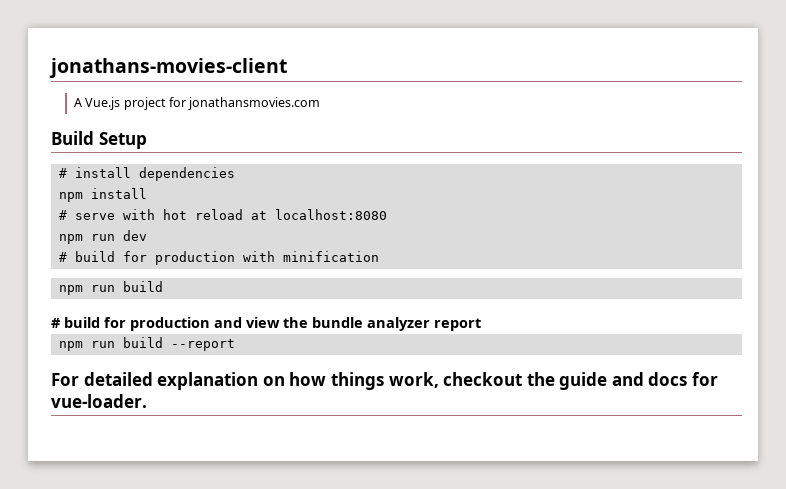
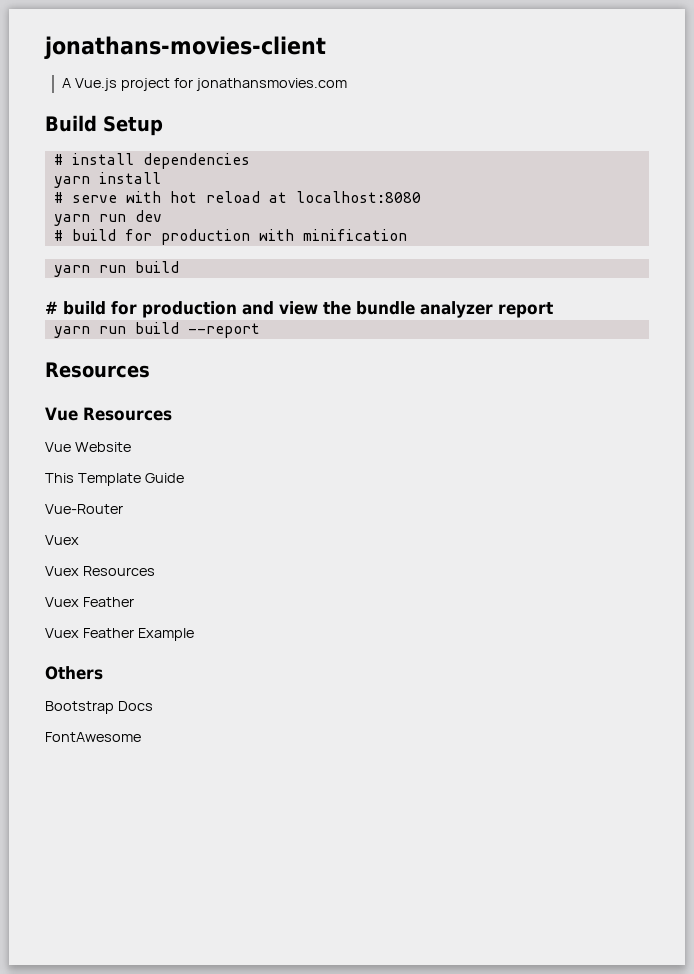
- npm install
+ yarn install
- npm run dev
+ yarn run dev
  # build for production with minification
- npm run build
+ yarn run build
- npm run build --report
- For detailed explanation on how things work, checkout the guide and docs for vue-loader.
+ yarn run build --report
+ Resources
+ Vue Resources
+ Vue Website
+ This Template Guide
+ Vue-Router
+ Vuex
+ Vuex Resources
+ Vuex Feather
+ Vuex Feather Example
+ Others
+ Bootstrap Docs
+ FontAwesome

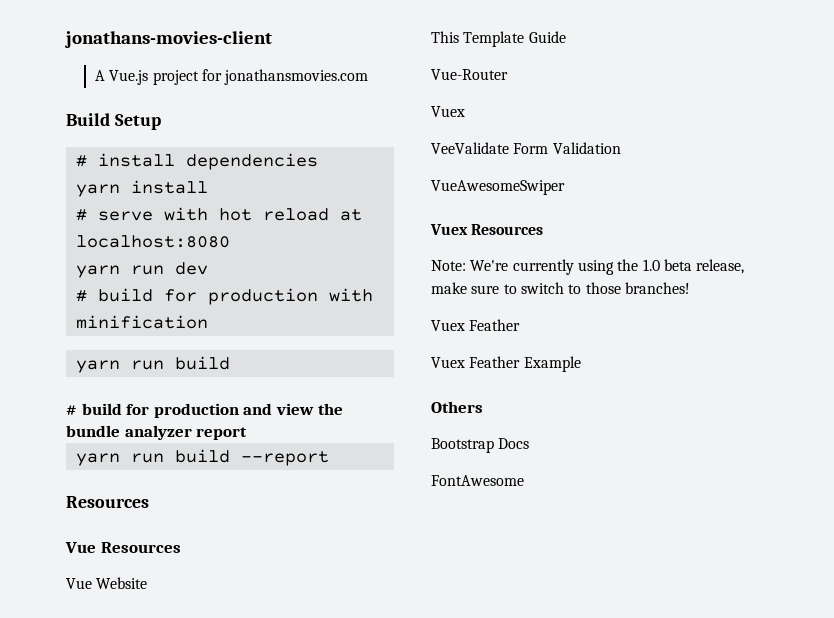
+ VeeValidate Form Validation
+ VueAwesomeSwiper
  Vuex Resources
+ Note: We're currently using the 1.0 beta release, make sure to switch to those branches!

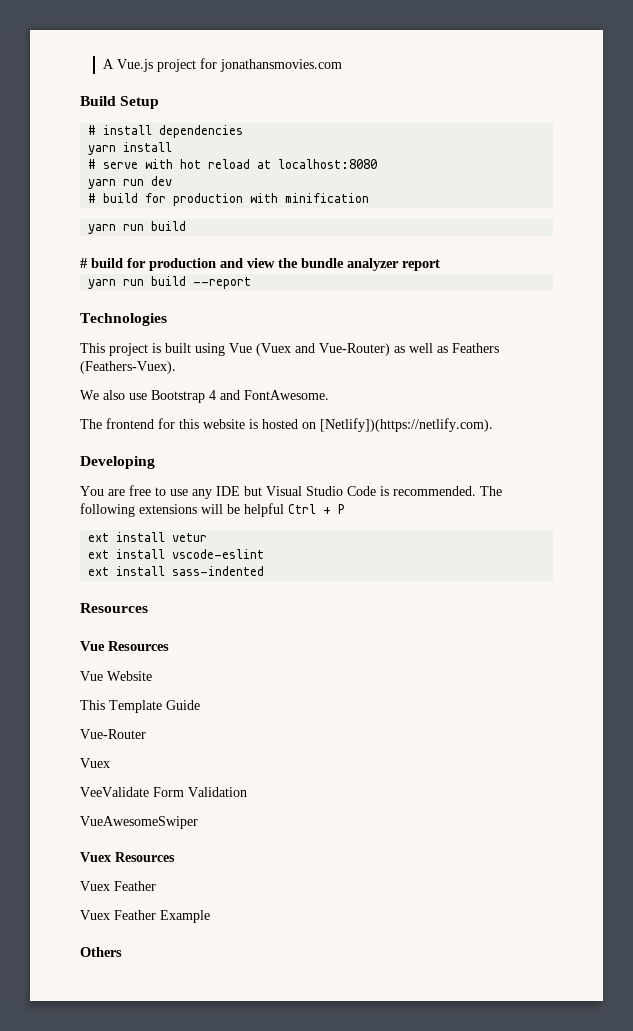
- jonathans-movies-client
+ Technologies
+ This project is built using Vue (Vuex and Vue-Router) as well as Feathers (Feathers-Vuex).
+ We also use Bootstrap 4 and FontAwesome.
+ The frontend for this website is hosted on [Netlify])(https://netlify.com).
+ Developing
+ You are free to use any IDE but Visual Studio Code is recommended. The following extensions will be helpful Ctrl + P
+ ext install vetur
+ ext install vscode-eslint
+ ext install sass-indented
- Note: We're currently using the 1.0 beta release, make sure to switch to those branches!
- Bootstrap Docs
- FontAwesome

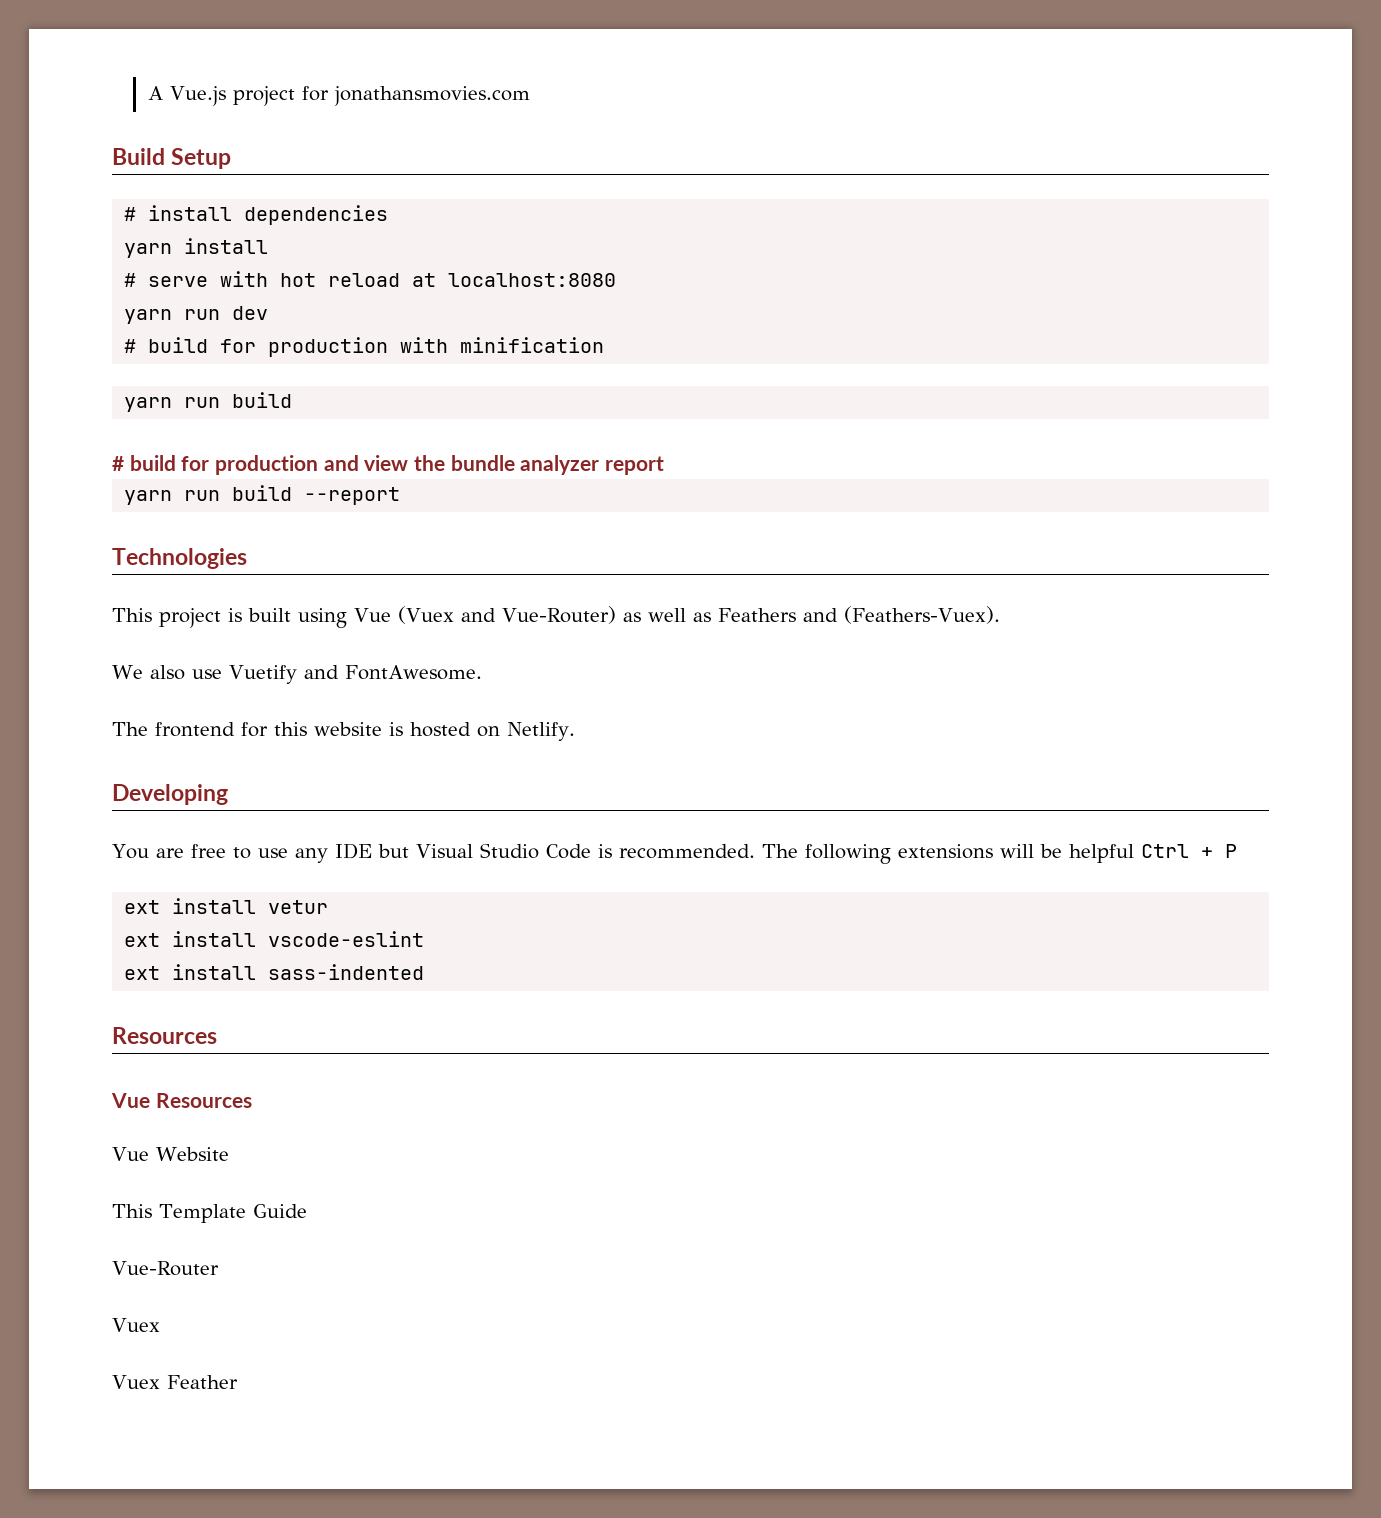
- This project is built using Vue (Vuex and Vue-Router) as well as Feathers (Feathers-Vuex).
+ This project is built using Vue (Vuex and Vue-Router) as well as Feathers and (Feathers-Vuex).
- We also use Bootstrap 4 and FontAwesome.
+ We also use Vuetify and FontAwesome.
- The frontend for this website is hosted on [Netlify])(https://netlify.com).
+ The frontend for this website is hosted on Netlify.
- VeeValidate Form Validation
- VueAwesomeSwiper
- Vuex Resources
  Vuex Feather
- Vuex Feather Example
- Others

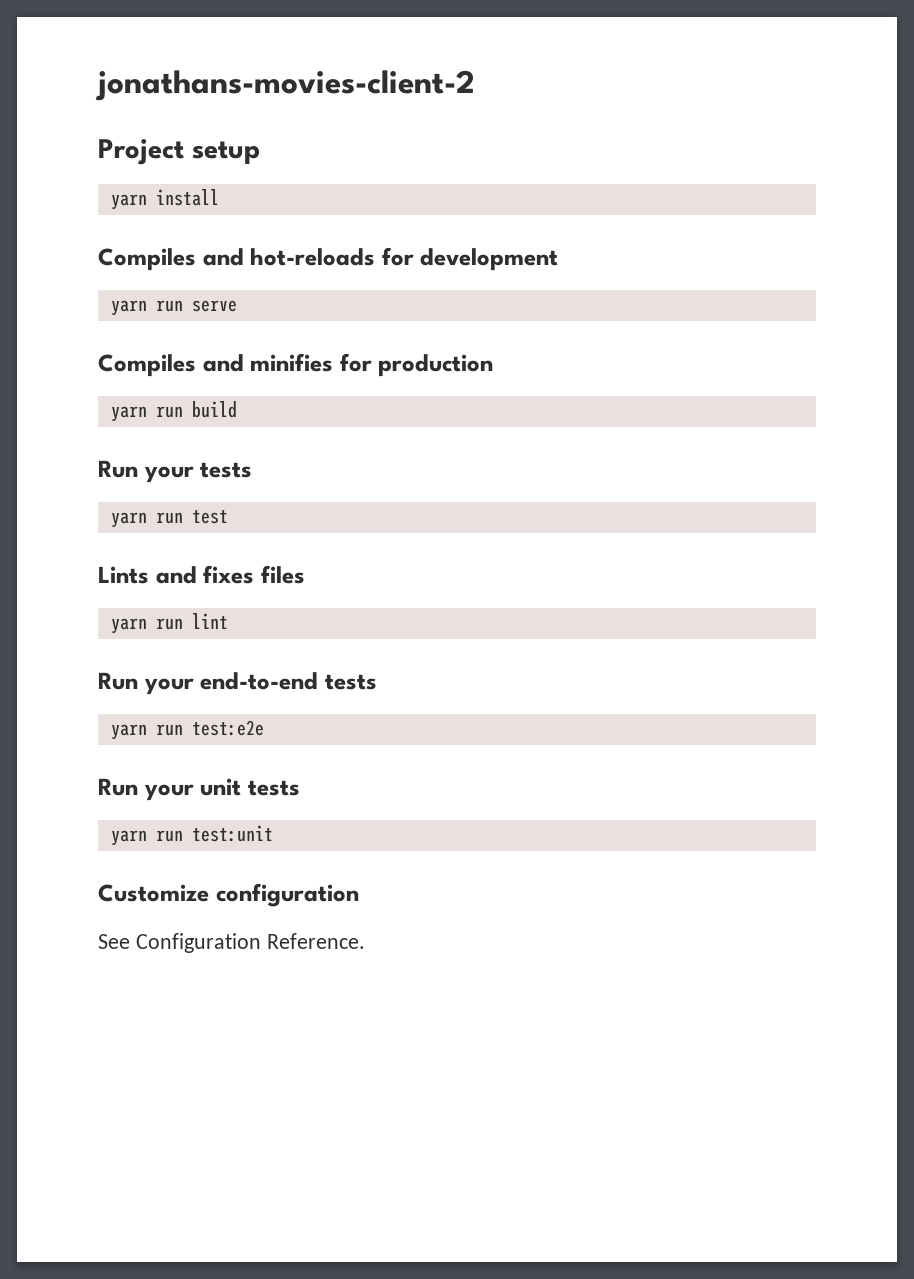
- A Vue.js project for jonathansmovies.com
- Build Setup
- # install dependencies
+ jonathans-movies-client-2
+ Project setup
  yarn install
- # serve with hot reload at localhost:8080
- yarn run dev
- # build for production with minification
+ Compiles and hot-reloads for development
+ yarn run serve
+ Compiles and minifies for production
- # build for production and view the bundle analyzer report
- yarn run build --report
- Technologies
- This project is built using Vue (Vuex and Vue-Router) as well as Feathers and (Feathers-Vuex).
- We also use Vuetify and FontAwesome.
- The frontend for this website is hosted on Netlify.
- Developing
- You are free to use any IDE but Visual Studio Code is recommended. The following extensions will be helpful Ctrl + P
- ext install vetur
- ext install vscode-eslint
- ext install sass-indented
- Resources
- Vue Resources
- Vue Website
- This Template Guide
- Vue-Router
- Vuex
- Vuex Feather
+ Run your tests
+ yarn run test
+ Lints and fixes files
+ yarn run lint
+ Run your end-to-end tests
+ yarn run test:e2e
+ Run your unit tests
+ yarn run test:unit
+ Customize configuration
+ See Configuration Reference.

